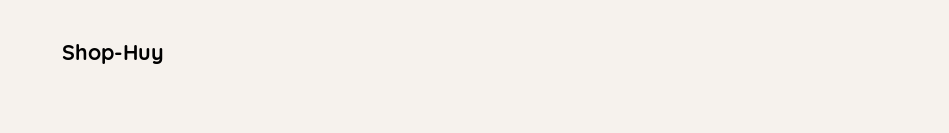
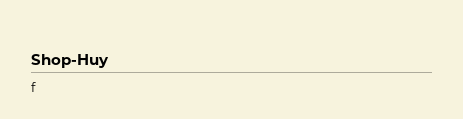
+ f

